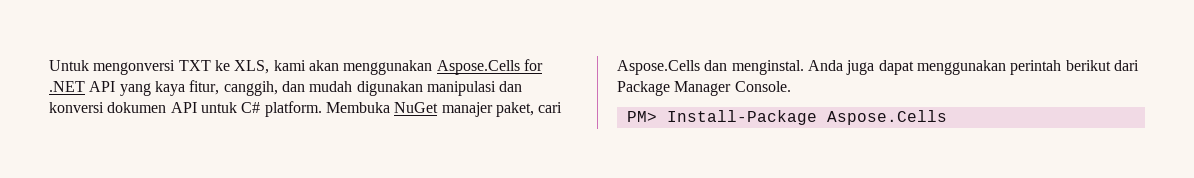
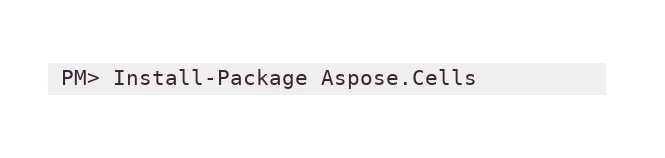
- Untuk mengonversi TXT ke XLS, kami akan menggunakan Aspose.Cells for .NET API yang kaya fitur, canggih, dan mudah digunakan manipulasi dan konversi dokumen API untuk C# platform. Membuka NuGet manajer paket, cari Aspose.Cells dan menginstal. Anda juga dapat menggunakan perintah berikut dari Package Manager Console.

